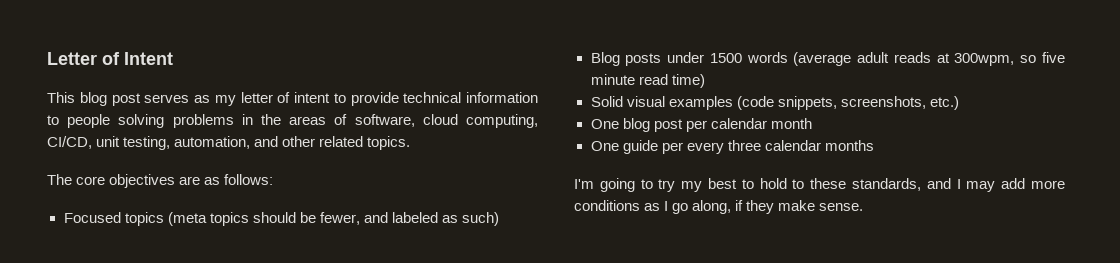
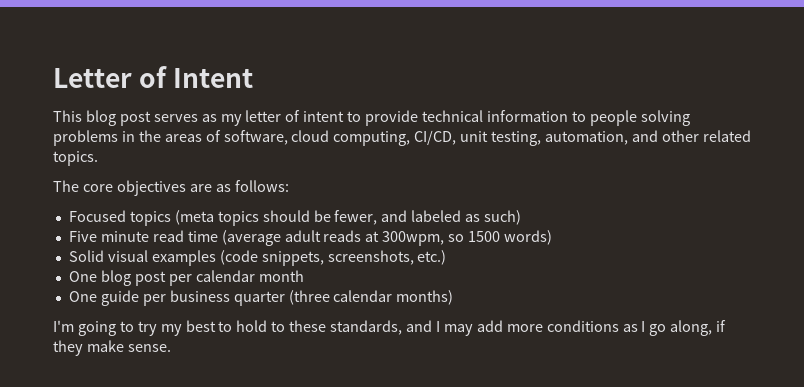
- Blog posts under 1500 words (average adult reads at 300wpm, so five minute read time)
+ Five minute read time (average adult reads at 300wpm, so 1500 words)
- One guide per every three calendar months
+ One guide per business quarter (three calendar months)

